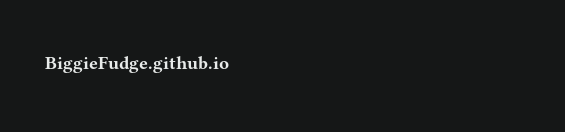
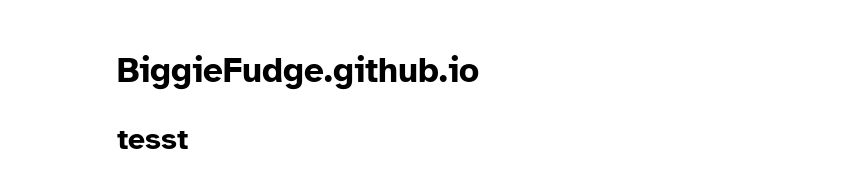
+ tesst

